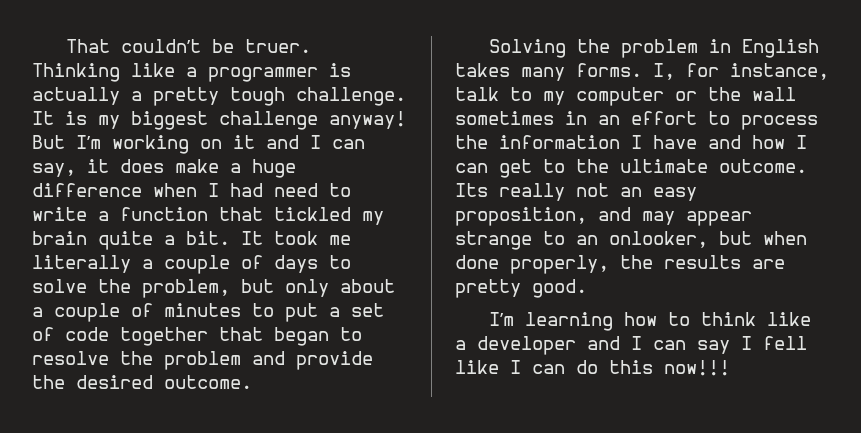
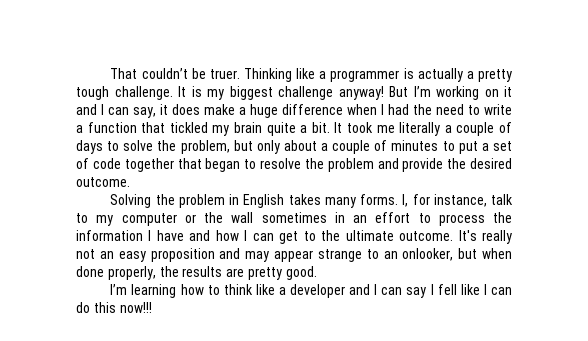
- But I’m working on it and I can say, it does make a huge difference when I had need to write a function that tickled my brain quite a bit.
+ But I’m working on it and I can say, it does make a huge difference when I had the need to write a function that tickled my brain quite a bit.
- Its really not an easy proposition, and may appear strange to an onlooker, but when done properly, the results are pretty good.
+ It's really not an easy proposition and may appear strange to an onlooker, but when done properly, the results are pretty good.

